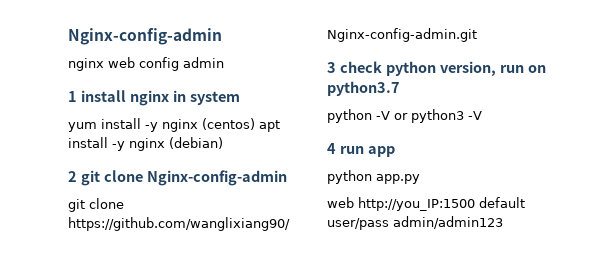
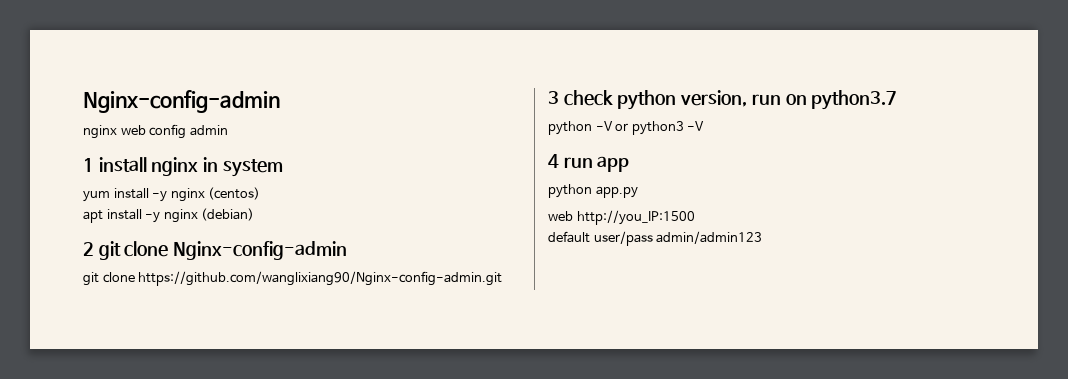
- yum install -y nginx (centos) apt install -y nginx (debian)
+ yum install -y nginx (centos)
+ apt install -y nginx (debian)
- web http://you_IP:1500 default user/pass admin/admin123
+ web http://you_IP:1500
+ default user/pass admin/admin123

